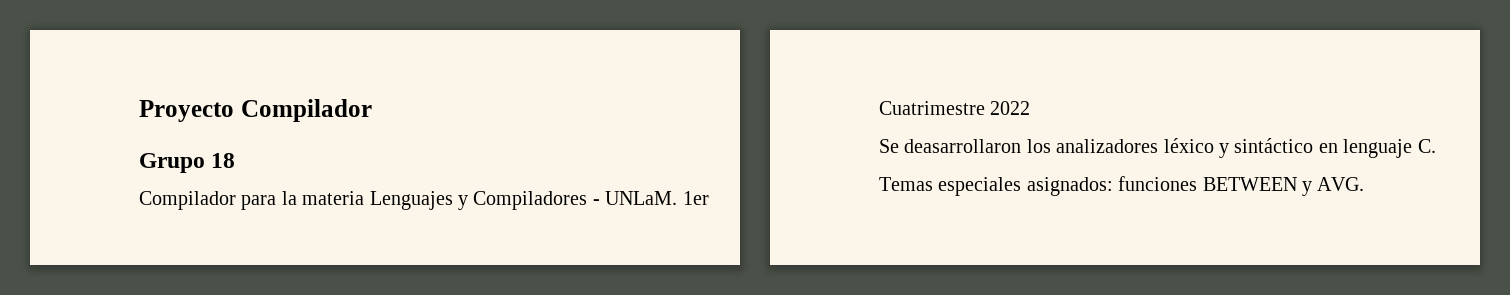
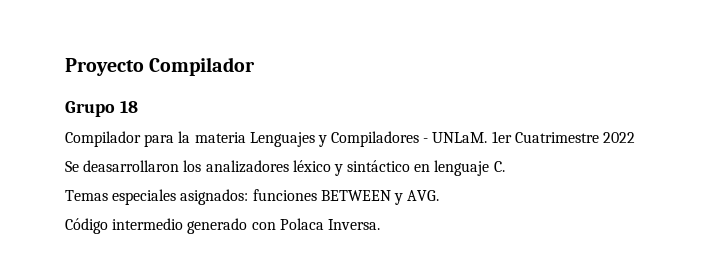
+ Código intermedio generado con Polaca Inversa.

